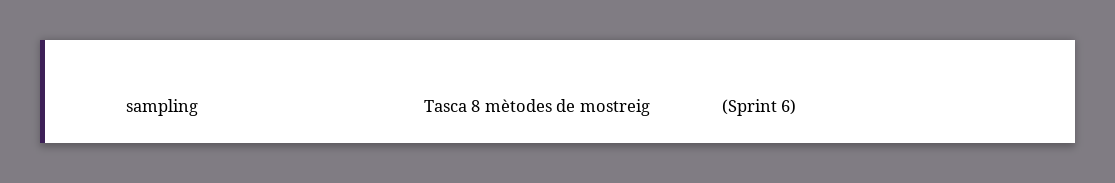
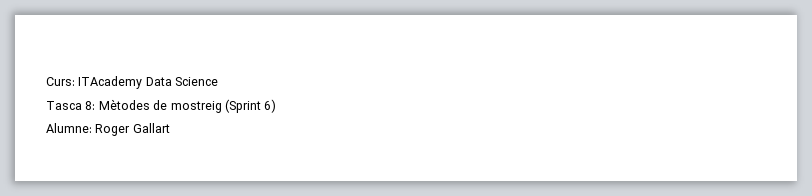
- sampling
+ Curs: ITAcademy Data Science
- Tasca 8 mètodes de mostreig (Sprint 6)
+ Tasca 8: Mètodes de mostreig (Sprint 6)
+ Alumne: Roger Gallart

